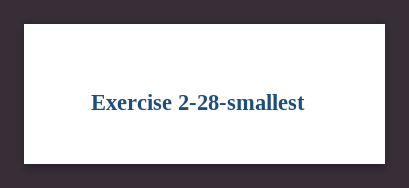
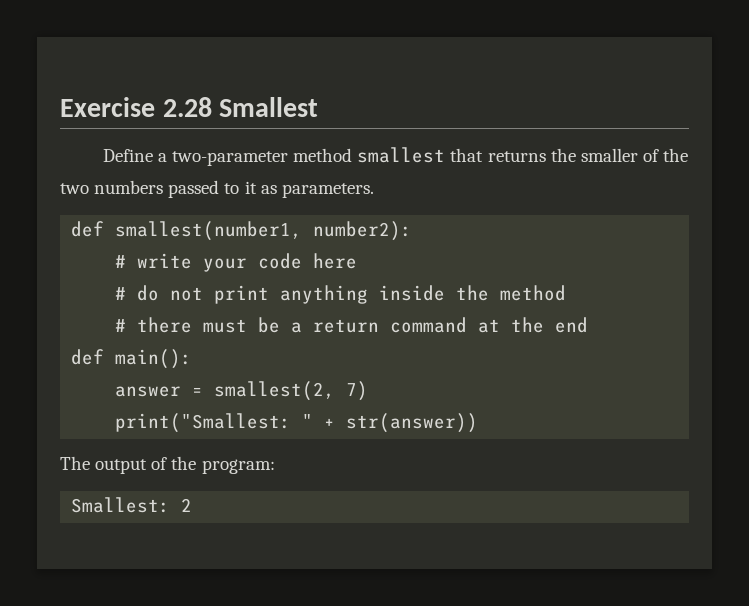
- Exercise 2-28-smallest
+ Exercise 2.28 Smallest
+ Define a two-parameter method smallest that returns the smaller of the two numbers passed to it as parameters.
+ def smallest(number1, number2):
+ # write your code here
+ # do not print anything inside the method
+ # there must be a return command at the end
+ def main():
+ answer = smallest(2, 7)
+ print("Smallest: " + str(answer))
+ The output of the program:
+ Smallest: 2

